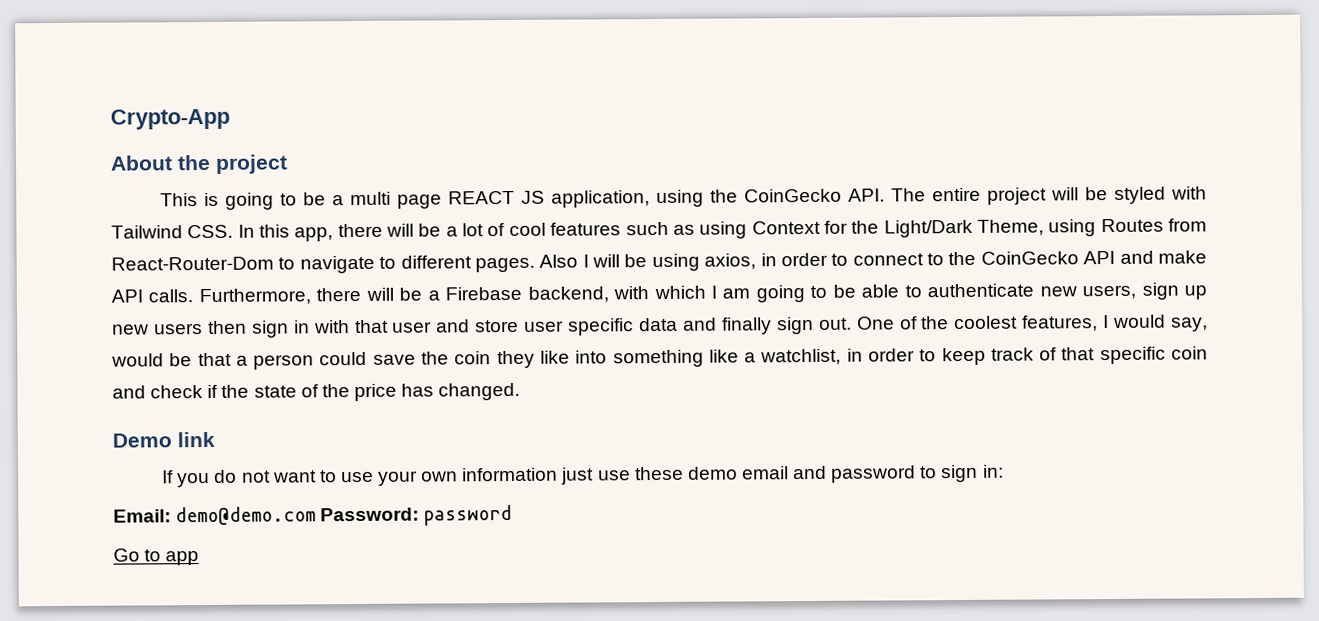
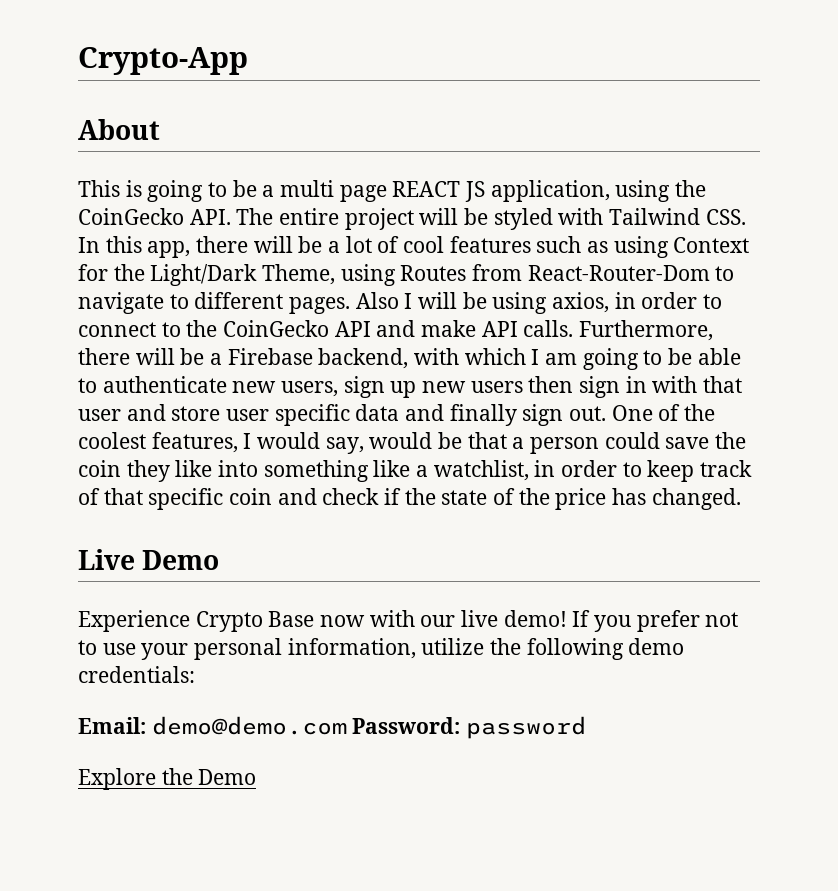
- About the project
+ About
- Demo link
- If you do not want to use your own information just use these demo email and password to sign in:
+ Live Demo
+ Experience Crypto Base now with our live demo! If you prefer not to use your personal information, utilize the following demo credentials:
- Go to app
+ Explore the Demo

